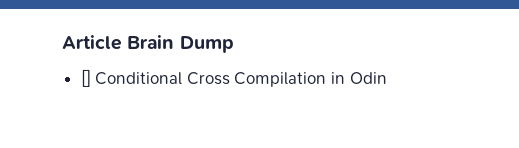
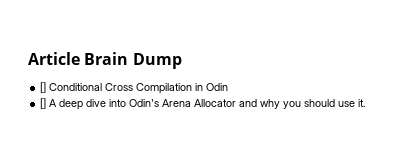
+ [] A deep dive into Odin's Arena Allocator and why you should use it.

